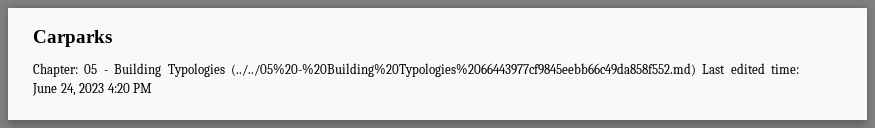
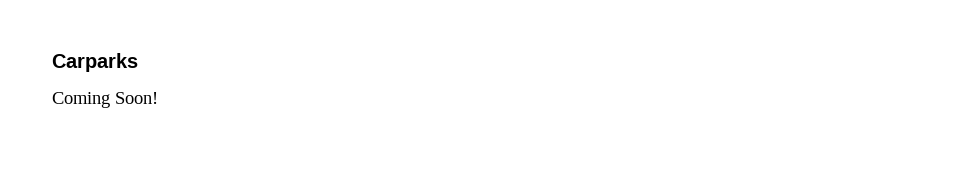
- Chapter: 05 - Building Typologies (../../05%20-%20Building%20Typologies%2066443977cf9845eebb66c49da858f552.md) Last edited time: June 24, 2023 4:20 PM
+ Coming Soon!

